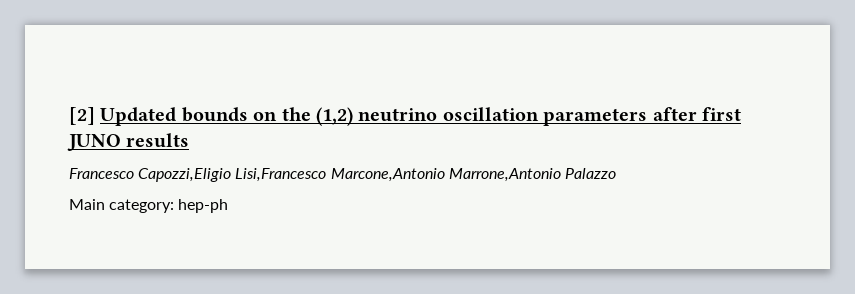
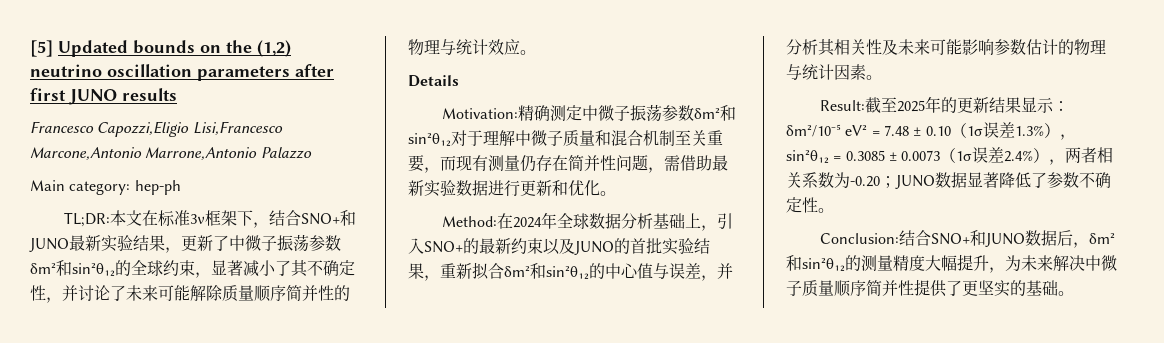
- [2] Updated bounds on the (1,2) neutrino oscillation parameters after first JUNO results
+ [5] Updated bounds on the (1,2) neutrino oscillation parameters after first JUNO results
+ TL;DR:本文在标准3ν框架下，结合SNO+和JUNO最新实验结果，更新了中微子振荡参数δm²和sin²θ₁₂的全球约束，显著减小了其不确定性，并讨论了未来可能解除质量顺序简并性的物理与统计效应。
+ Details
+ Motivation:精确测定中微子振荡参数δm²和sin²θ₁₂对于理解中微子质量和混合机制至关重要，而现有测量仍存在简并性问题，需借助最新实验数据进行更新和优化。
+ Method:在2024年全球数据分析基础上，引入SNO+的最新约束以及JUNO的首批实验结果，重新拟合δm²和sin²θ₁₂的中心值与误差，并分析其相关性及未来可能影响参数估计的物理与统计因素。
+ Result:截至2025年的更新结果显示：δm²/10⁻⁵ eV² = 7.48 ± 0.10（1σ误差1.3%），sin²θ₁₂ = 0.3085 ± 0.0073（1σ误差2.4%），两者相关系数为-0.20；JUNO数据显著降低了参数不确定性。
+ Conclusion:结合SNO+和JUNO数据后，δm²和sin²θ₁₂的测量精度大幅提升，为未来解决中微子质量顺序简并性提供了更坚实的基础。

